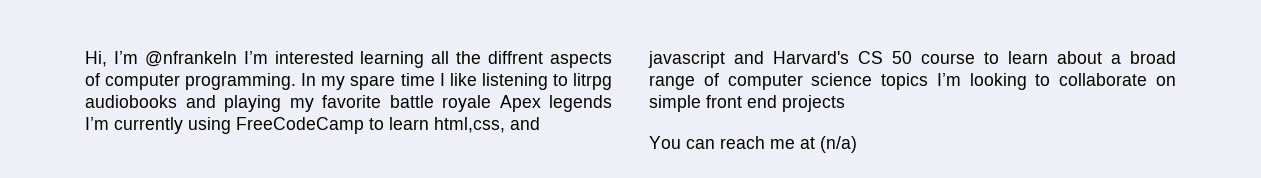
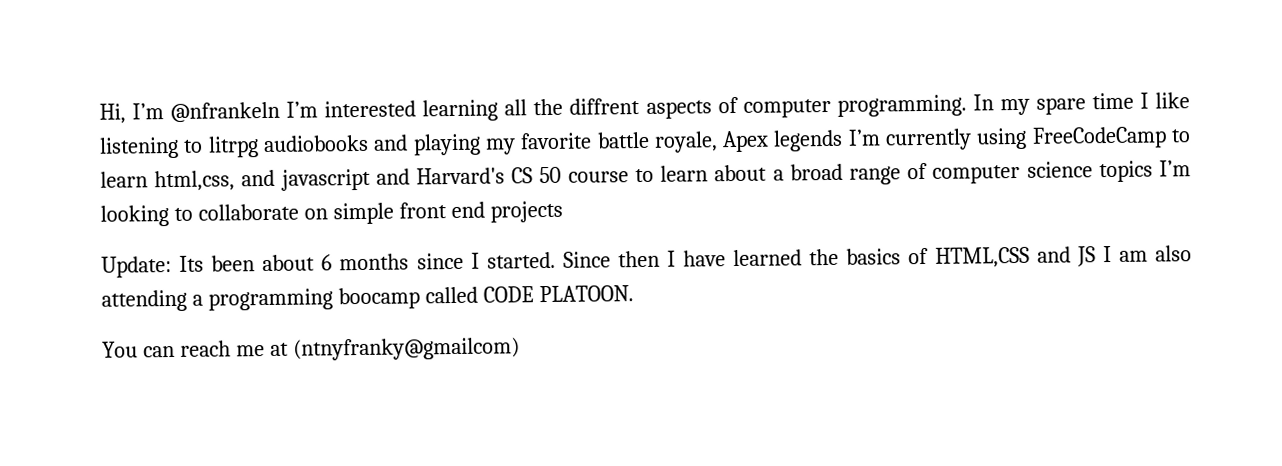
- In my spare time I like listening to litrpg audiobooks and playing my favorite battle royale Apex legends I’m currently using FreeCodeCamp to learn html,css, and javascript and Harvard's CS 50 course to learn about a broad range of computer science topics I’m looking to collaborate on simple front end projects
+ In my spare time I like listening to litrpg audiobooks and playing my favorite battle royale, Apex legends I’m currently using FreeCodeCamp to learn html,css, and javascript and Harvard's CS 50 course to learn about a broad range of computer science topics I’m looking to collaborate on simple front end projects
+ Update: Its been about 6 months since I started. Since then I have learned the basics of HTML,CSS and JS I am also attending a programming boocamp called CODE PLATOON.
- You can reach me at (n/a)
+ You can reach me at (ntnyfranky@gmailcom)

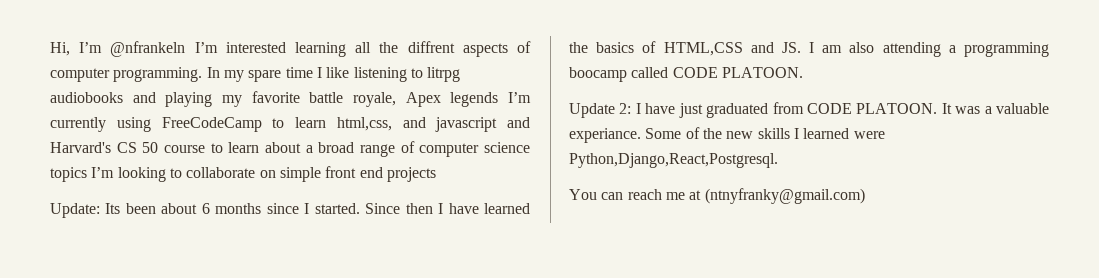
- Since then I have learned the basics of HTML,CSS and JS I am also attending a programming boocamp called CODE PLATOON.
+ Since then I have learned the basics of HTML,CSS and JS. I am also attending a programming boocamp called CODE PLATOON.
+ Update 2: I have just graduated from CODE PLATOON. It was a valuable experiance. Some of the new skills I learned were Python,Django,React,Postgresql.
- You can reach me at (ntnyfranky@gmailcom)
+ You can reach me at (ntnyfranky@gmail.com)

